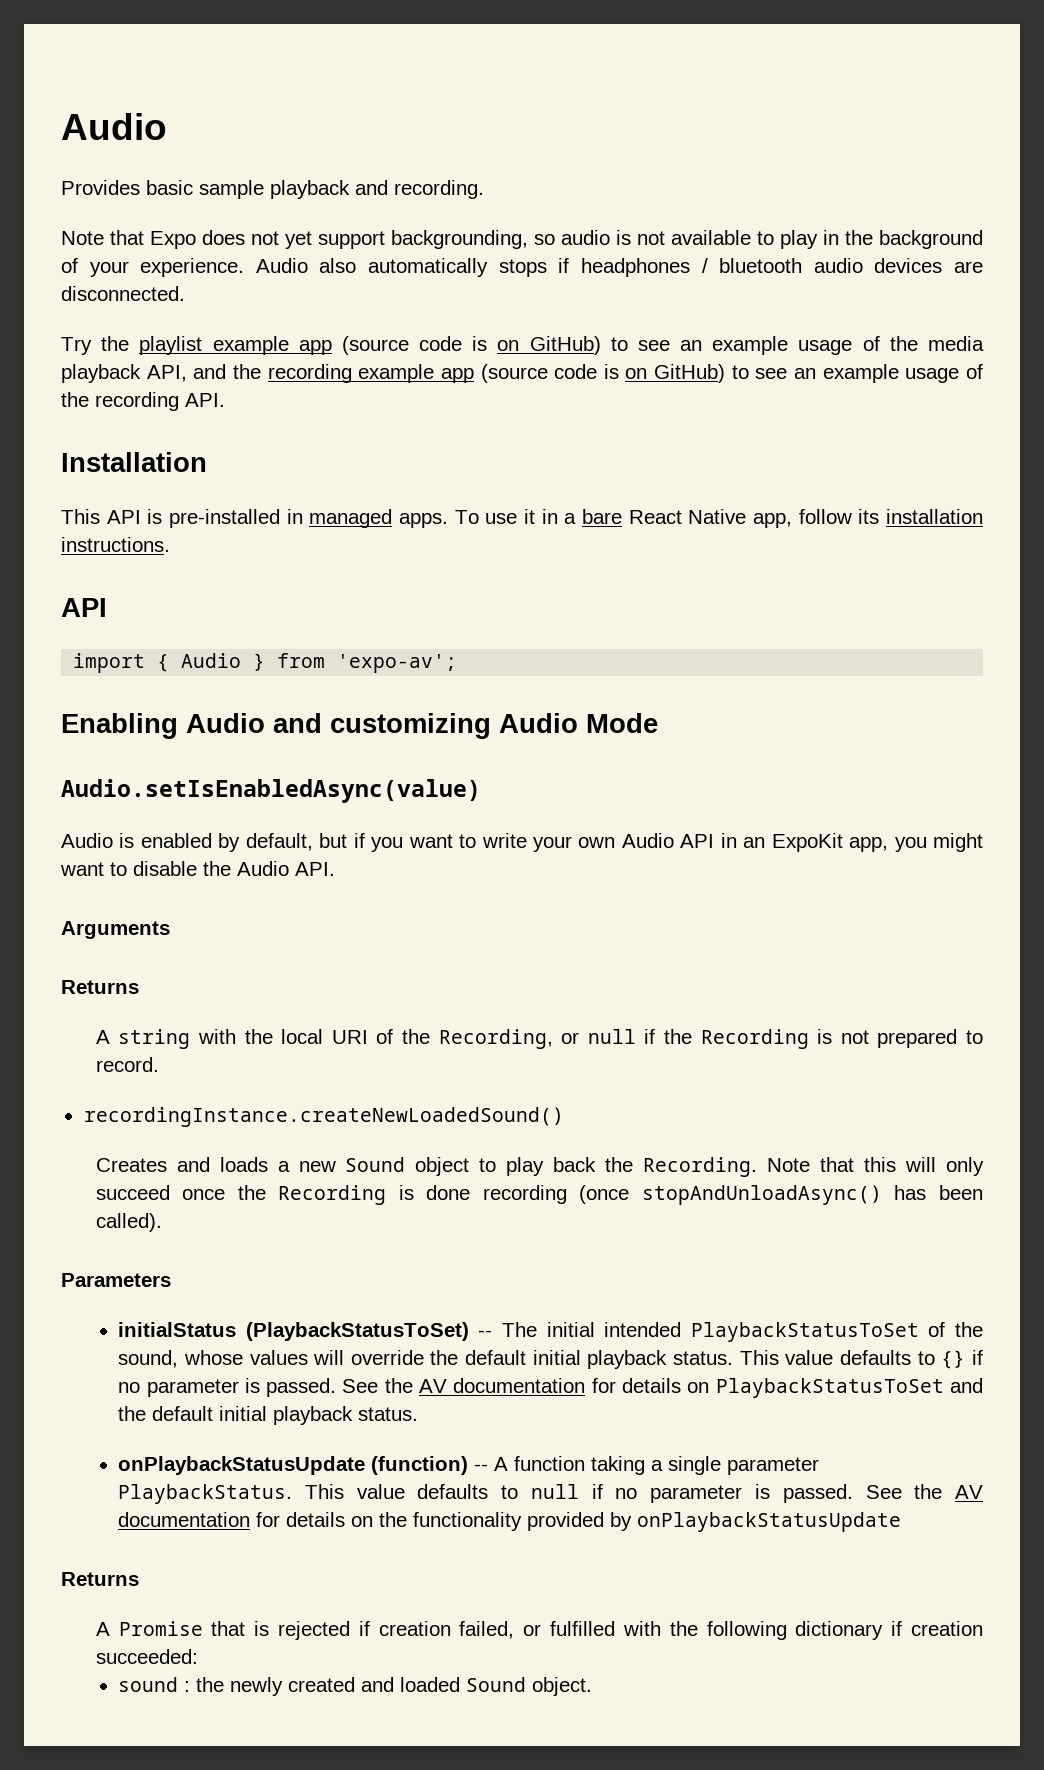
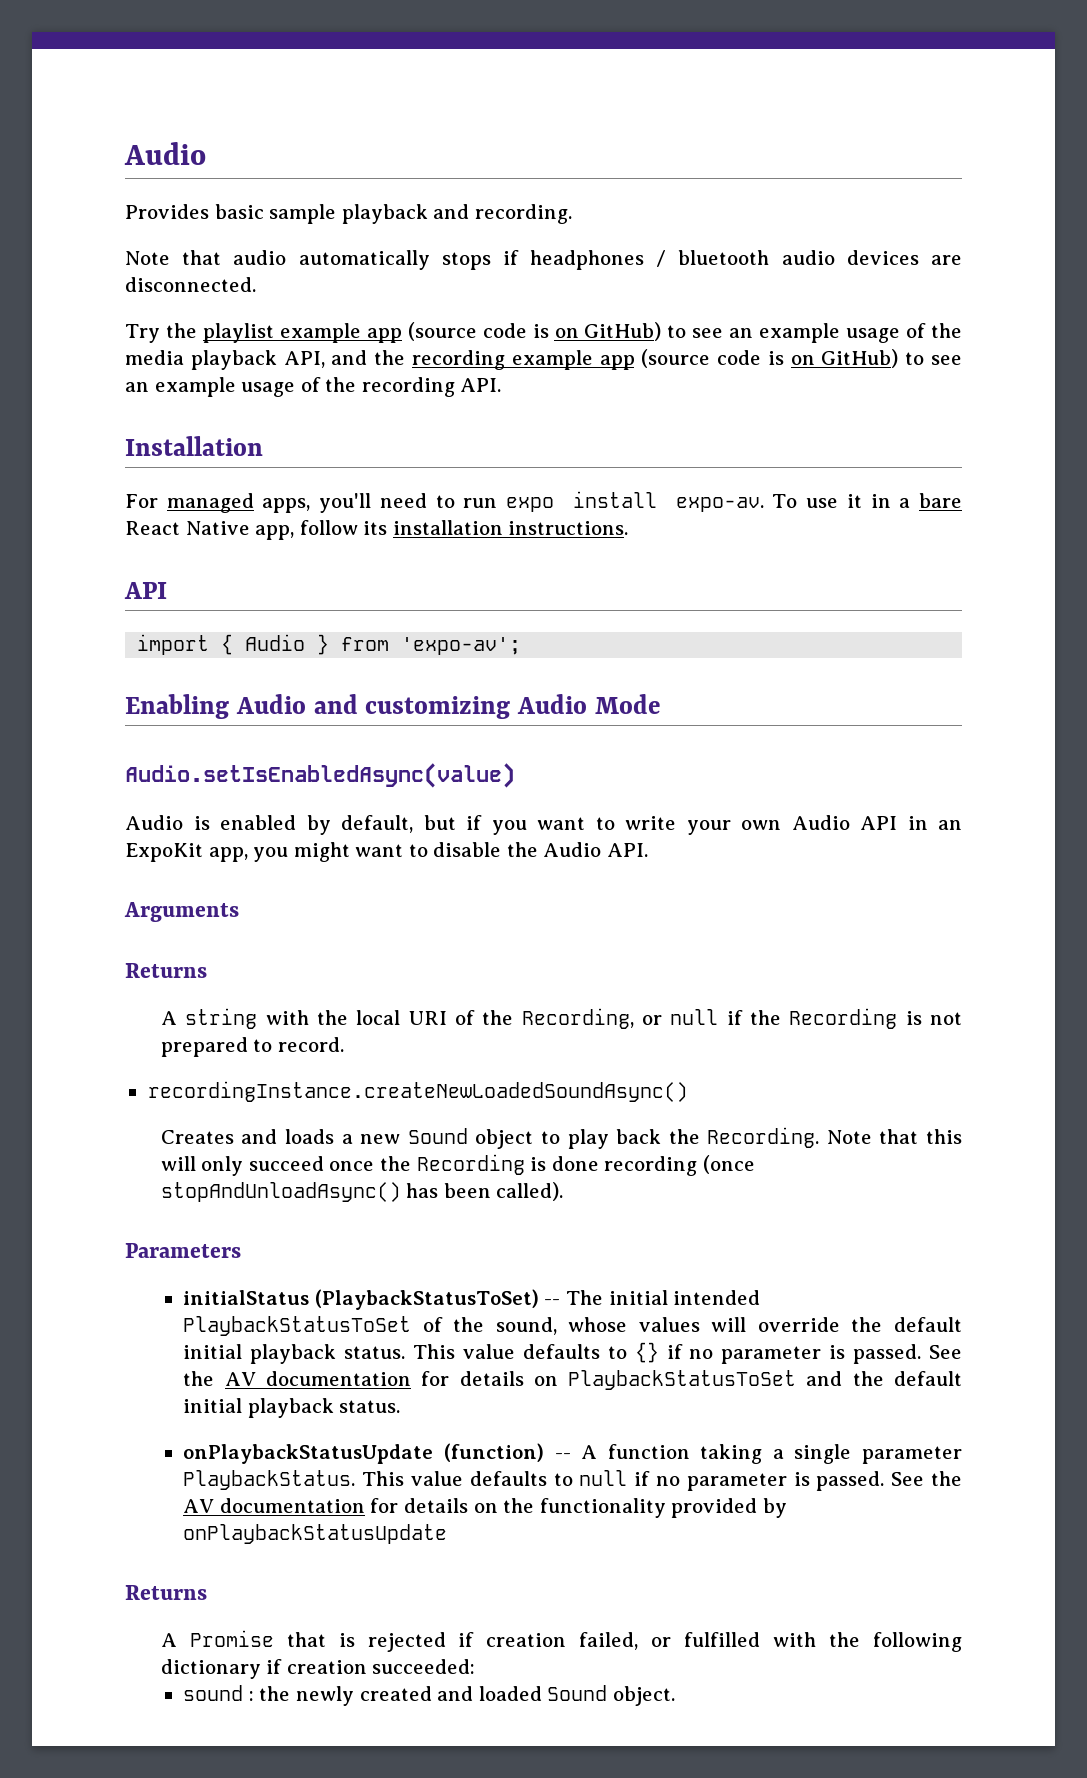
- Note that Expo does not yet support backgrounding, so audio is not available to play in the background of your experience. Audio also automatically stops if headphones / bluetooth audio devices are disconnected.
+ Note that audio automatically stops if headphones / bluetooth audio devices are disconnected.
- This API is pre-installed in managed apps.
+ For managed apps, you'll need to run expo install expo-av.
- recordingInstance.createNewLoadedSound()
+ recordingInstance.createNewLoadedSoundAsync()

